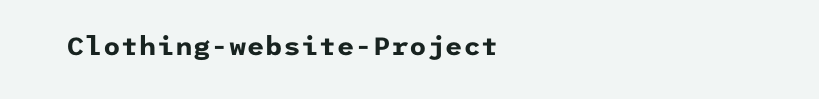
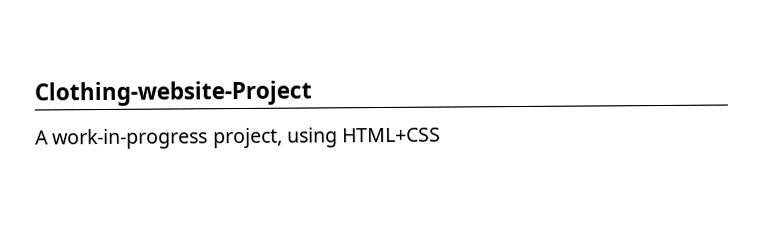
+ A work-in-progress project, using HTML+CSS

